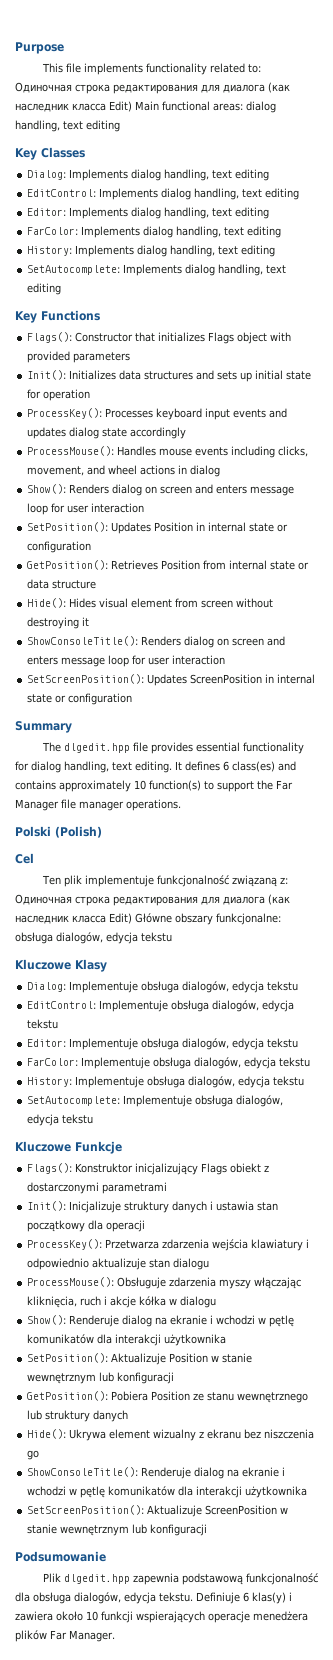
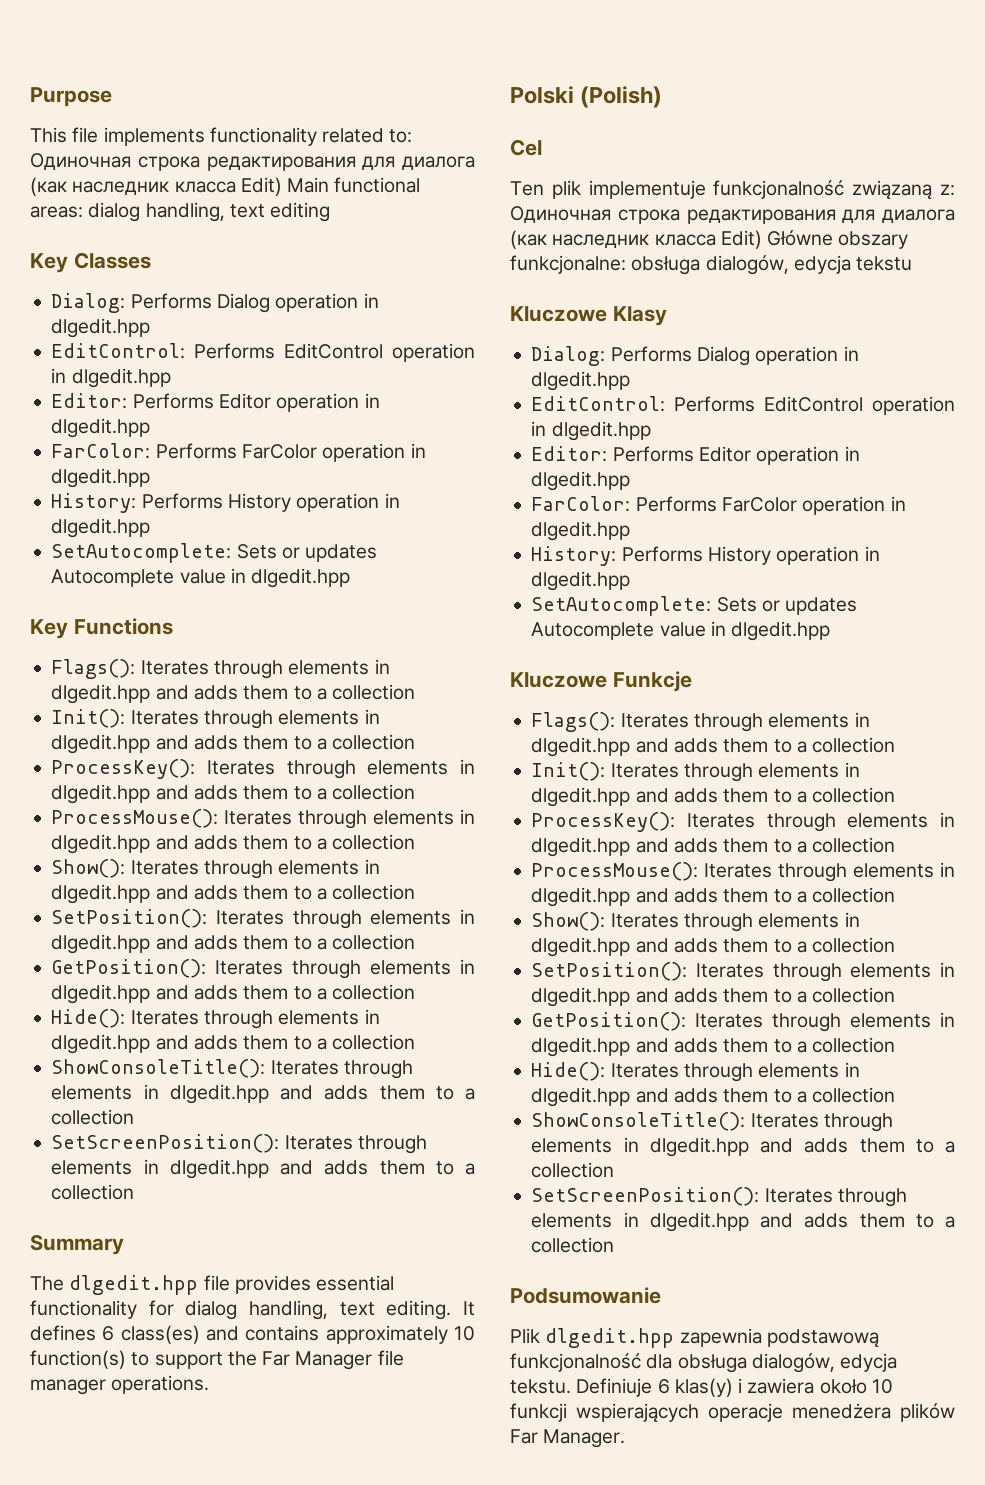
  Key Classes
- Dialog: Implements dialog handling, text editing
- EditControl: Implements dialog handling, text editing
- Editor: Implements dialog handling, text editing
- FarColor: Implements dialog handling, text editing
- History: Implements dialog handling, text editing
- SetAutocomplete: Implements dialog handling, text editing
+ Dialog: Performs Dialog operation in dlgedit.hpp
+ EditControl: Performs EditControl operation in dlgedit.hpp
+ Editor: Performs Editor operation in dlgedit.hpp
+ FarColor: Performs FarColor operation in dlgedit.hpp
+ History: Performs History operation in dlgedit.hpp
+ SetAutocomplete: Sets or updates Autocomplete value in dlgedit.hpp
  Key Functions
- Flags(): Constructor that initializes Flags object with provided parameters
- Init(): Initializes data structures and sets up initial state for operation
- ProcessKey(): Processes keyboard input events and updates dialog state accordingly
- ProcessMouse(): Handles mouse events including clicks, movement, and wheel actions in dialog
- Show(): Renders dialog on screen and enters message loop for user interaction
- SetPosition(): Updates Position in internal state or configuration
- GetPosition(): Retrieves Position from internal state or data structure
- Hide(): Hides visual element from screen without destroying it
- ShowConsoleTitle(): Renders dialog on screen and enters message loop for user interaction
- SetScreenPosition(): Updates ScreenPosition in internal state or configuration
+ Flags(): Iterates through elements in dlgedit.hpp and adds them to a collection
+ Init(): Iterates through elements in dlgedit.hpp and adds them to a collection
+ ProcessKey(): Iterates through elements in dlgedit.hpp and adds them to a collection
+ ProcessMouse(): Iterates through elements in dlgedit.hpp and adds them to a collection
+ Show(): Iterates through elements in dlgedit.hpp and adds them to a collection
+ SetPosition(): Iterates through elements in dlgedit.hpp and adds them to a collection
+ GetPosition(): Iterates through elements in dlgedit.hpp and adds them to a collection
+ Hide(): Iterates through elements in dlgedit.hpp and adds them to a collection
+ ShowConsoleTitle(): Iterates through elements in dlgedit.hpp and adds them to a collection
+ SetScreenPosition(): Iterates through elements in dlgedit.hpp and adds them to a collection
  Kluczowe Klasy
- Dialog: Implementuje obsługa dialogów, edycja tekstu
- EditControl: Implementuje obsługa dialogów, edycja tekstu
- Editor: Implementuje obsługa dialogów, edycja tekstu
- FarColor: Implementuje obsługa dialogów, edycja tekstu
- History: Implementuje obsługa dialogów, edycja tekstu
- SetAutocomplete: Implementuje obsługa dialogów, edycja tekstu
+ Dialog: Performs Dialog operation in dlgedit.hpp
+ EditControl: Performs EditControl operation in dlgedit.hpp
+ Editor: Performs Editor operation in dlgedit.hpp
+ FarColor: Performs FarColor operation in dlgedit.hpp
+ History: Performs History operation in dlgedit.hpp
+ SetAutocomplete: Sets or updates Autocomplete value in dlgedit.hpp
  Kluczowe Funkcje
- Flags(): Konstruktor inicjalizujący Flags obiekt z dostarczonymi parametrami
- Init(): Inicjalizuje struktury danych i ustawia stan początkowy dla operacji
- ProcessKey(): Przetwarza zdarzenia wejścia klawiatury i odpowiednio aktualizuje stan dialogu
- ProcessMouse(): Obsługuje zdarzenia myszy włączając kliknięcia, ruch i akcje kółka w dialogu
- Show(): Renderuje dialog na ekranie i wchodzi w pętlę komunikatów dla interakcji użytkownika
- SetPosition(): Aktualizuje Position w stanie wewnętrznym lub konfiguracji
- GetPosition(): Pobiera Position ze stanu wewnętrznego lub struktury danych
- Hide(): Ukrywa element wizualny z ekranu bez niszczenia go
- ShowConsoleTitle(): Renderuje dialog na ekranie i wchodzi w pętlę komunikatów dla interakcji użytkownika
- SetScreenPosition(): Aktualizuje ScreenPosition w stanie wewnętrznym lub konfiguracji
+ Flags(): Iterates through elements in dlgedit.hpp and adds them to a collection
+ Init(): Iterates through elements in dlgedit.hpp and adds them to a collection
+ ProcessKey(): Iterates through elements in dlgedit.hpp and adds them to a collection
+ ProcessMouse(): Iterates through elements in dlgedit.hpp and adds them to a collection
+ Show(): Iterates through elements in dlgedit.hpp and adds them to a collection
+ SetPosition(): Iterates through elements in dlgedit.hpp and adds them to a collection
+ GetPosition(): Iterates through elements in dlgedit.hpp and adds them to a collection
+ Hide(): Iterates through elements in dlgedit.hpp and adds them to a collection
+ ShowConsoleTitle(): Iterates through elements in dlgedit.hpp and adds them to a collection
+ SetScreenPosition(): Iterates through elements in dlgedit.hpp and adds them to a collection

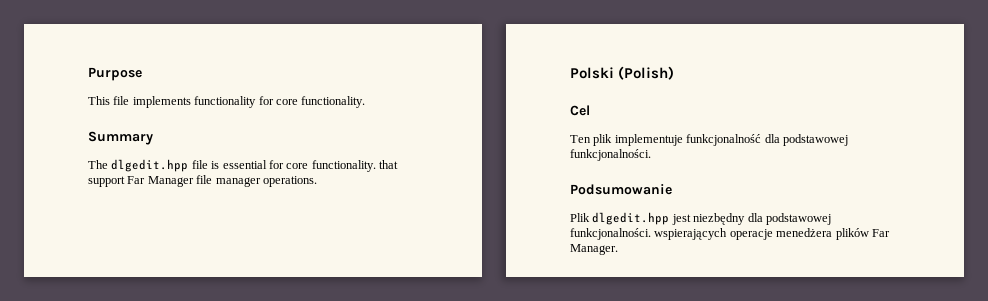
- This file implements functionality related to: Одиночная строка редактирования для диалога (как наследник класса Edit) Main functional areas: dialog handling, text editing
- Key Classes
- Dialog: Performs Dialog operation in dlgedit.hpp
- EditControl: Performs EditControl operation in dlgedit.hpp
- Editor: Performs Editor operation in dlgedit.hpp
- FarColor: Performs FarColor operation in dlgedit.hpp
- History: Performs History operation in dlgedit.hpp
- SetAutocomplete: Sets or updates Autocomplete value in dlgedit.hpp
- Key Functions
- Flags(): Iterates through elements in dlgedit.hpp and adds them to a collection
- Init(): Iterates through elements in dlgedit.hpp and adds them to a collection
- ProcessKey(): Iterates through elements in dlgedit.hpp and adds them to a collection
- ProcessMouse(): Iterates through elements in dlgedit.hpp and adds them to a collection
- Show(): Iterates through elements in dlgedit.hpp and adds them to a collection
- SetPosition(): Iterates through elements in dlgedit.hpp and adds them to a collection
- GetPosition(): Iterates through elements in dlgedit.hpp and adds them to a collection
- Hide(): Iterates through elements in dlgedit.hpp and adds them to a collection
- ShowConsoleTitle(): Iterates through elements in dlgedit.hpp and adds them to a collection
- SetScreenPosition(): Iterates through elements in dlgedit.hpp and adds them to a collection
+ This file implements functionality for core functionality.
  Summary
- The dlgedit.hpp file provides essential functionality for dialog handling, text editing. It defines 6 class(es) and contains approximately 10 function(s) to support the Far Manager file manager operations.
+ The dlgedit.hpp file is essential for core functionality. that support Far Manager file manager operations.
- Ten plik implementuje funkcjonalność związaną z: Одиночная строка редактирования для диалога (как наследник класса Edit) Główne obszary funkcjonalne: obsługa dialogów, edycja tekstu
- Kluczowe Klasy
- Dialog: Performs Dialog operation in dlgedit.hpp
- EditControl: Performs EditControl operation in dlgedit.hpp
- Editor: Performs Editor operation in dlgedit.hpp
- FarColor: Performs FarColor operation in dlgedit.hpp
- History: Performs History operation in dlgedit.hpp
- SetAutocomplete: Sets or updates Autocomplete value in dlgedit.hpp
- Kluczowe Funkcje
- Flags(): Iterates through elements in dlgedit.hpp and adds them to a collection
- Init(): Iterates through elements in dlgedit.hpp and adds them to a collection
- ProcessKey(): Iterates through elements in dlgedit.hpp and adds them to a collection
- ProcessMouse(): Iterates through elements in dlgedit.hpp and adds them to a collection
- Show(): Iterates through elements in dlgedit.hpp and adds them to a collection
- SetPosition(): Iterates through elements in dlgedit.hpp and adds them to a collection
- GetPosition(): Iterates through elements in dlgedit.hpp and adds them to a collection
- Hide(): Iterates through elements in dlgedit.hpp and adds them to a collection
- ShowConsoleTitle(): Iterates through elements in dlgedit.hpp and adds them to a collection
- SetScreenPosition(): Iterates through elements in dlgedit.hpp and adds them to a collection
+ Ten plik implementuje funkcjonalność dla podstawowej funkcjonalności.
  Podsumowanie
- Plik dlgedit.hpp zapewnia podstawową funkcjonalność dla obsługa dialogów, edycja tekstu. Definiuje 6 klas(y) i zawiera około 10 funkcji wspierających operacje menedżera plików Far Manager.
+ Plik dlgedit.hpp jest niezbędny dla podstawowej funkcjonalności. wspierających operacje menedżera plików Far Manager.

